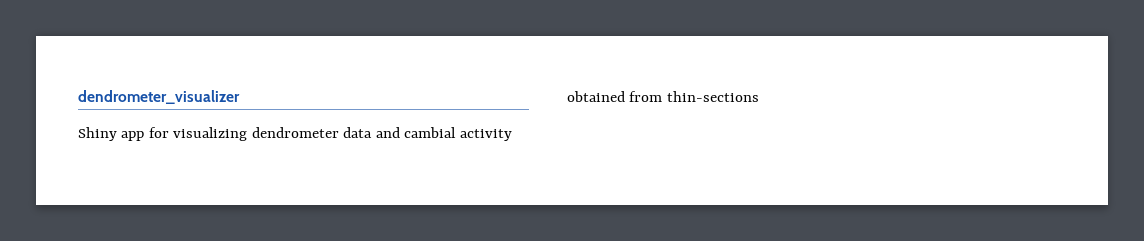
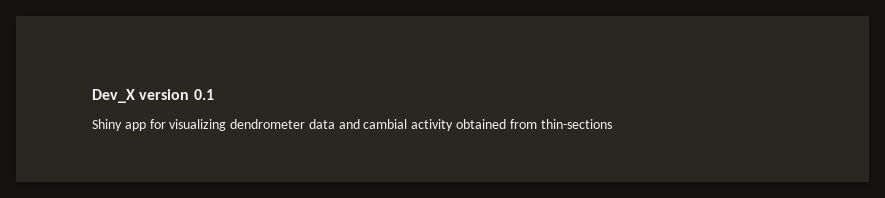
- dendrometer_visualizer
+ Dev_X version 0.1

